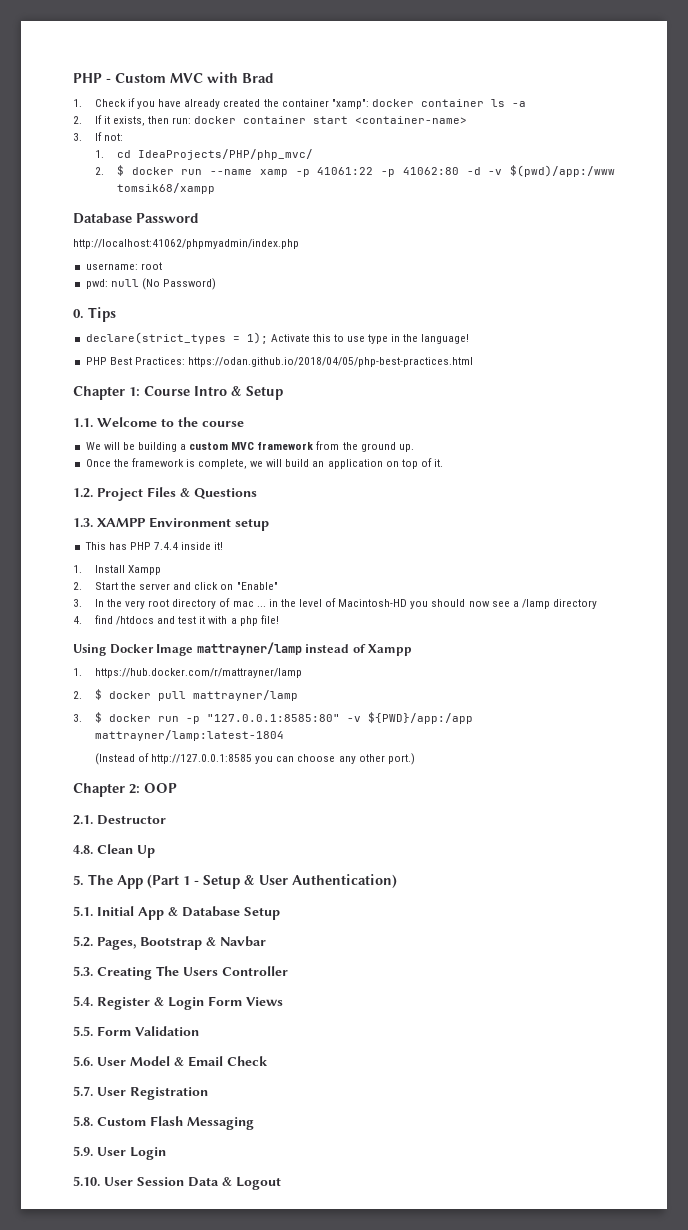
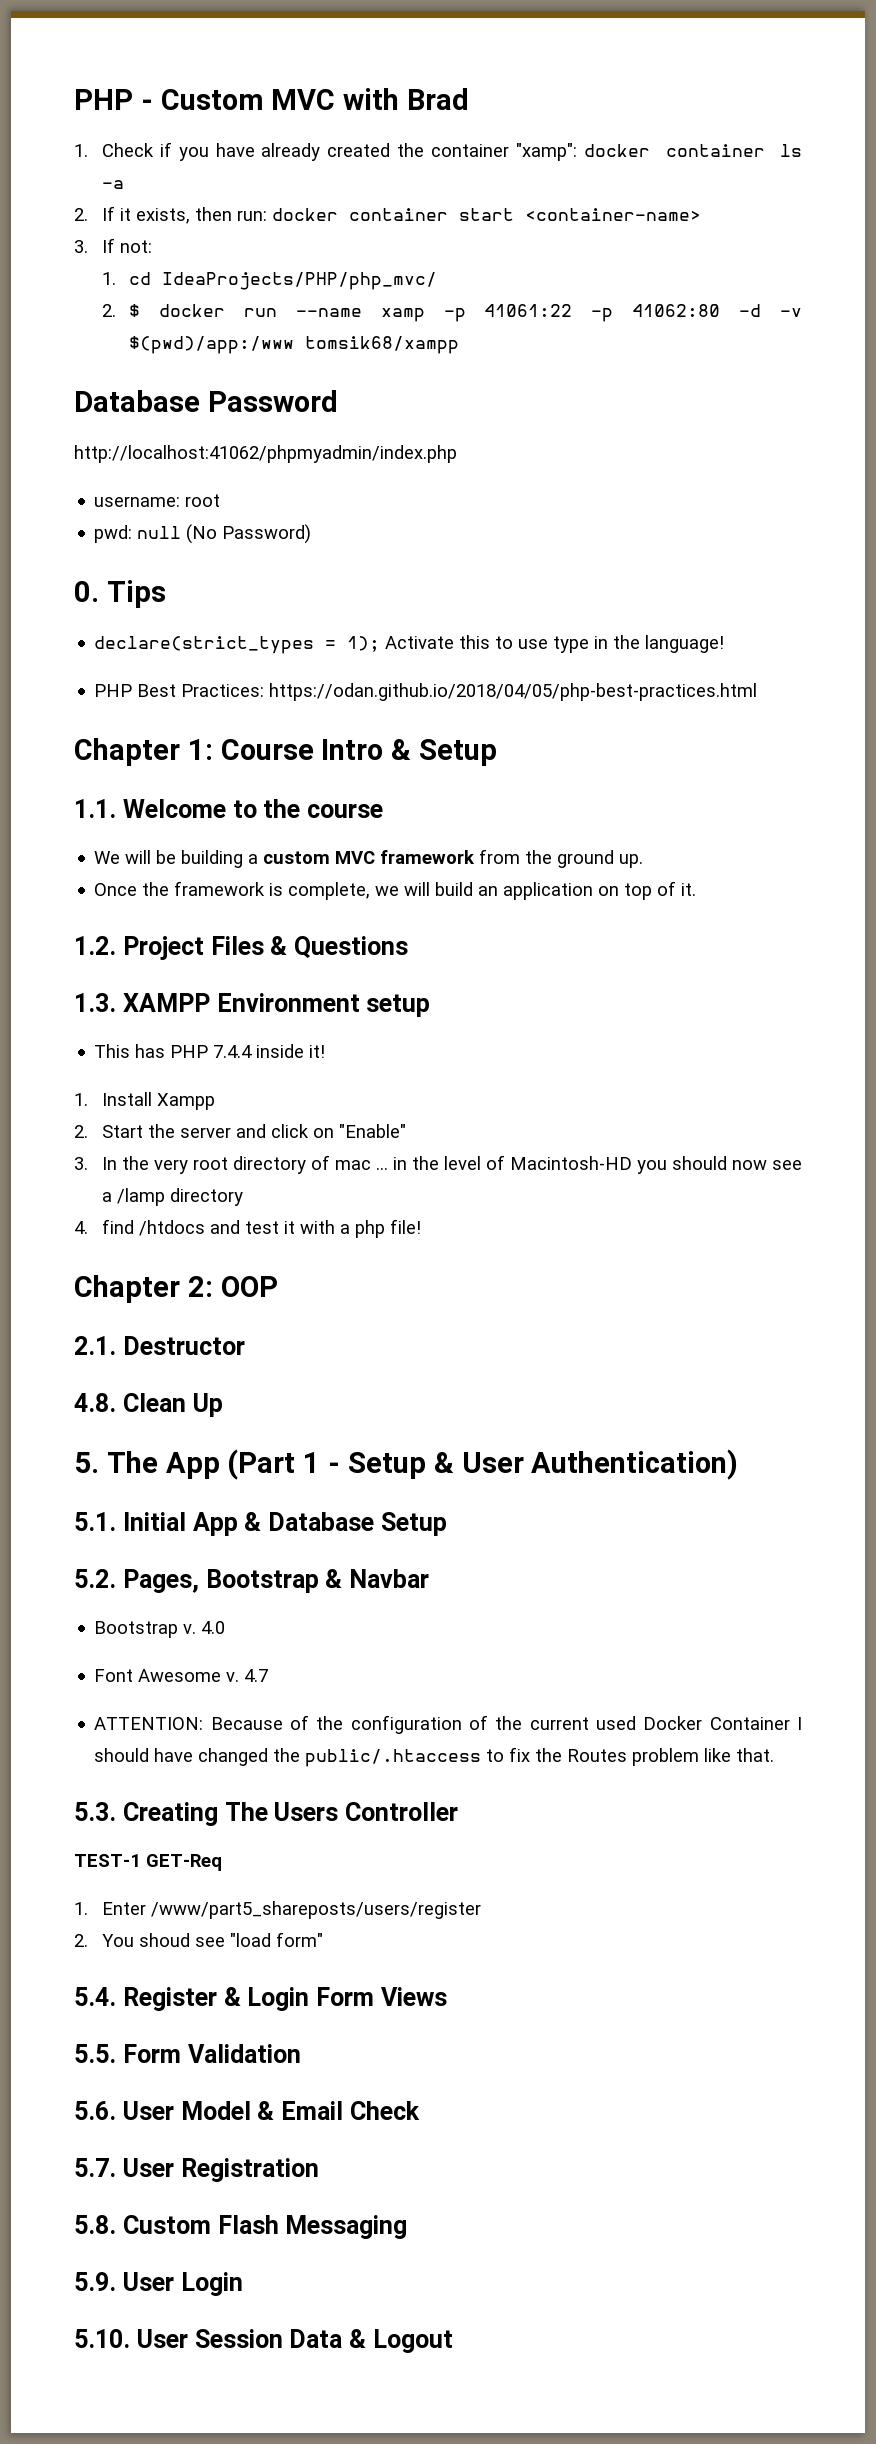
- Using Docker Image mattrayner/lamp instead of Xampp
- 1. https://hub.docker.com/r/mattrayner/lamp
- 2. $ docker pull mattrayner/lamp
- 3. $ docker run -p "127.0.0.1:8585:80" -v ${PWD}/app:/app mattrayner/lamp:latest-1804
- (Instead of http://127.0.0.1:8585 you can choose any other port.)
+ Bootstrap v. 4.0
+ Font Awesome v. 4.7
+ ATTENTION: Because of the configuration of the current used Docker Container I should have changed the public/.htaccess to fix the Routes problem like that.
+ TEST-1 GET-Req
+ 1. Enter /www/part5_shareposts/users/register
+ 2. You shoud see "load form"

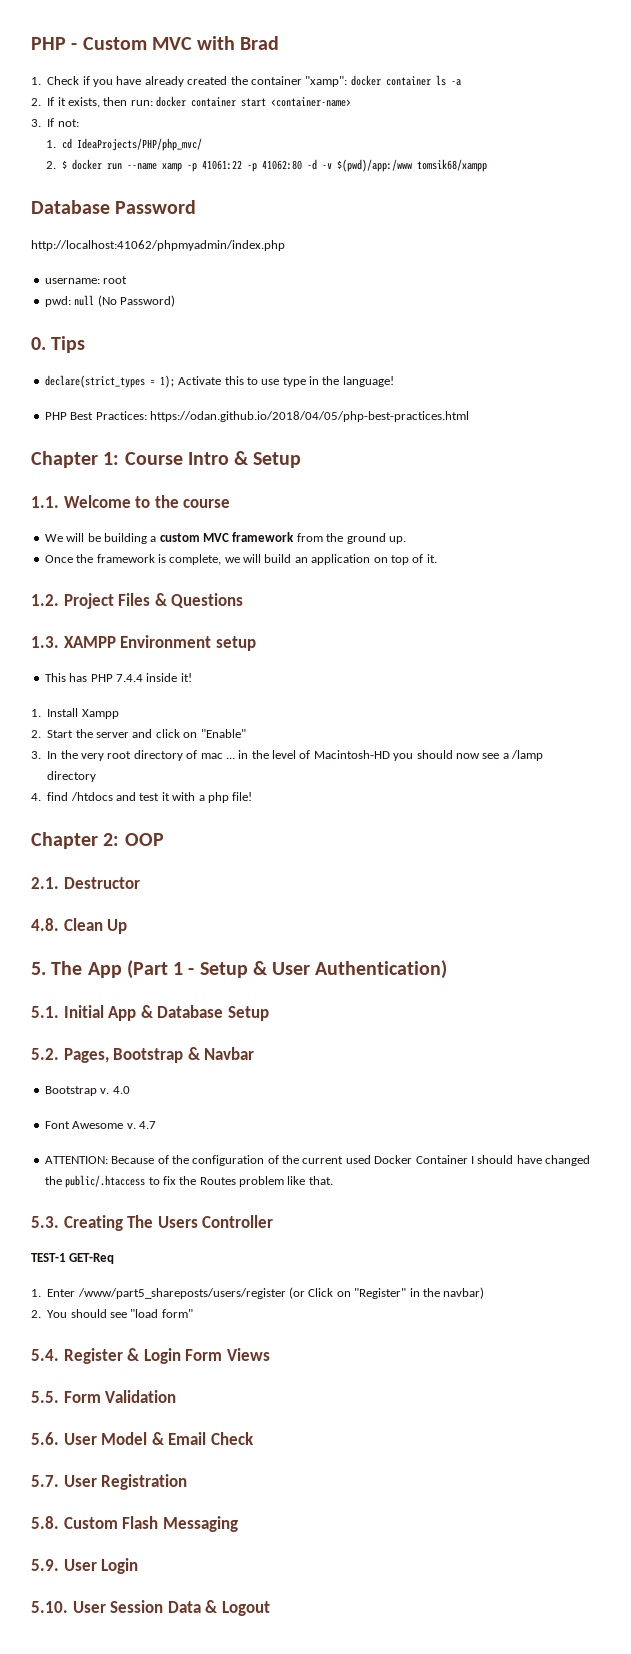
- 1. Enter /www/part5_shareposts/users/register
+ 1. Enter /www/part5_shareposts/users/register (or Click on "Register" in the navbar)
- 2. You shoud see "load form"
+ 2. You should see "load form"

